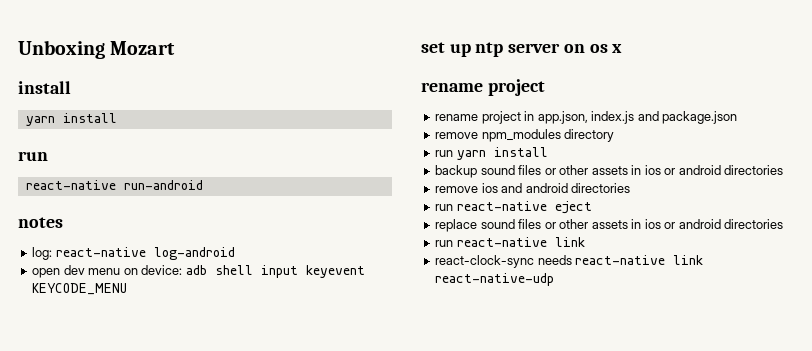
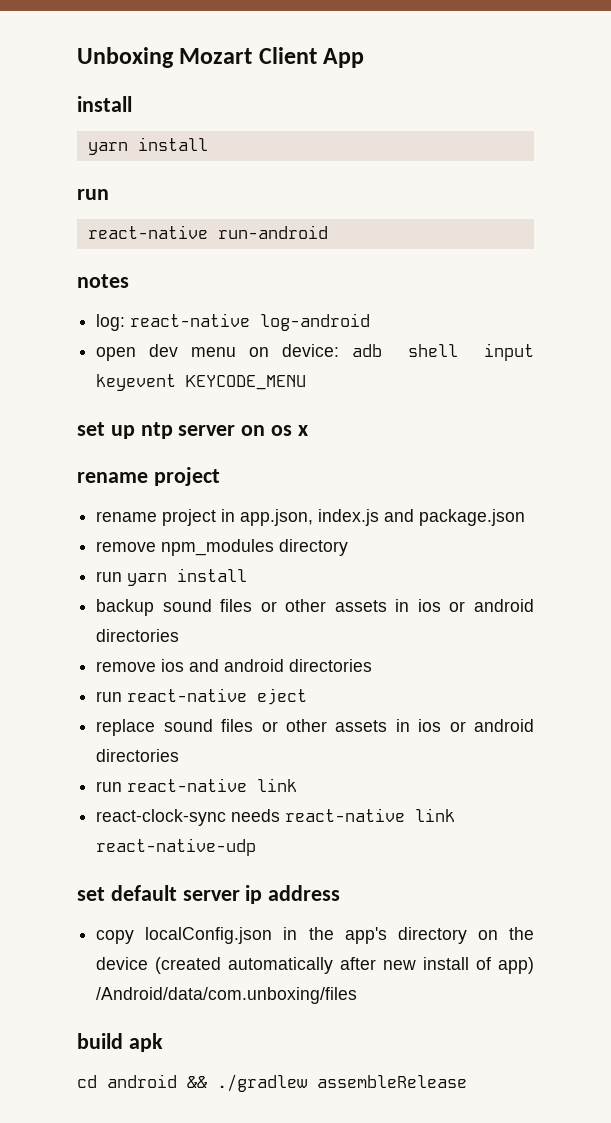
- Unboxing Mozart
+ Unboxing Mozart Client App
+ set default server ip address
+ copy localConfig.json in the app's directory on the device (created automatically after new install of app) /Android/data/com.unboxing/files
+ build apk
+ cd android && ./gradlew assembleRelease

